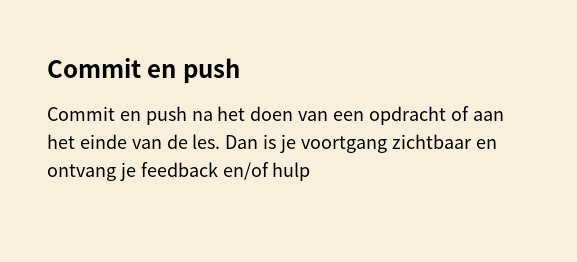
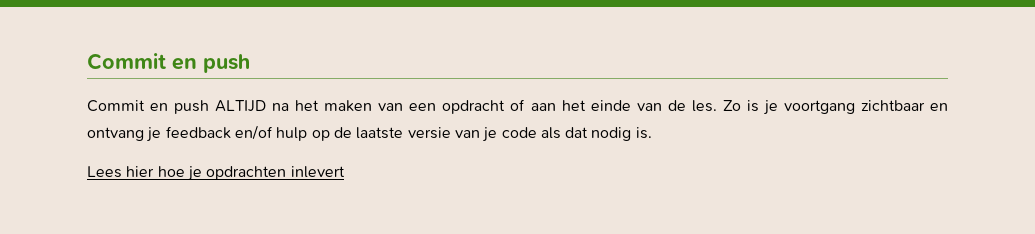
- Commit en push na het doen van een opdracht of aan het einde van de les.
+ Commit en push ALTIJD na het maken van een opdracht of aan het einde van de les.
- Dan is je voortgang zichtbaar en ontvang je feedback en/of hulp
+ Zo is je voortgang zichtbaar en ontvang je feedback en/of hulp op de laatste versie van je code als dat nodig is.
+ Lees hier hoe je opdrachten inlevert

